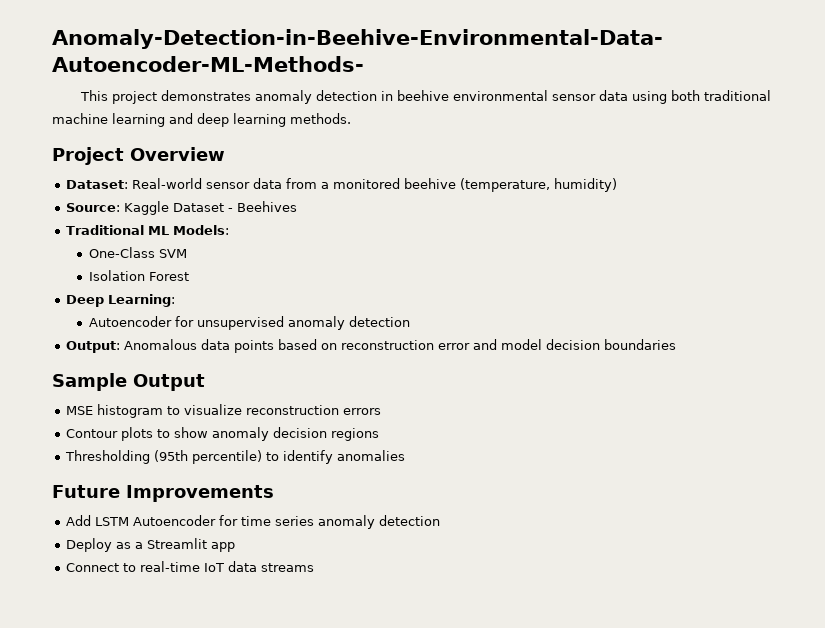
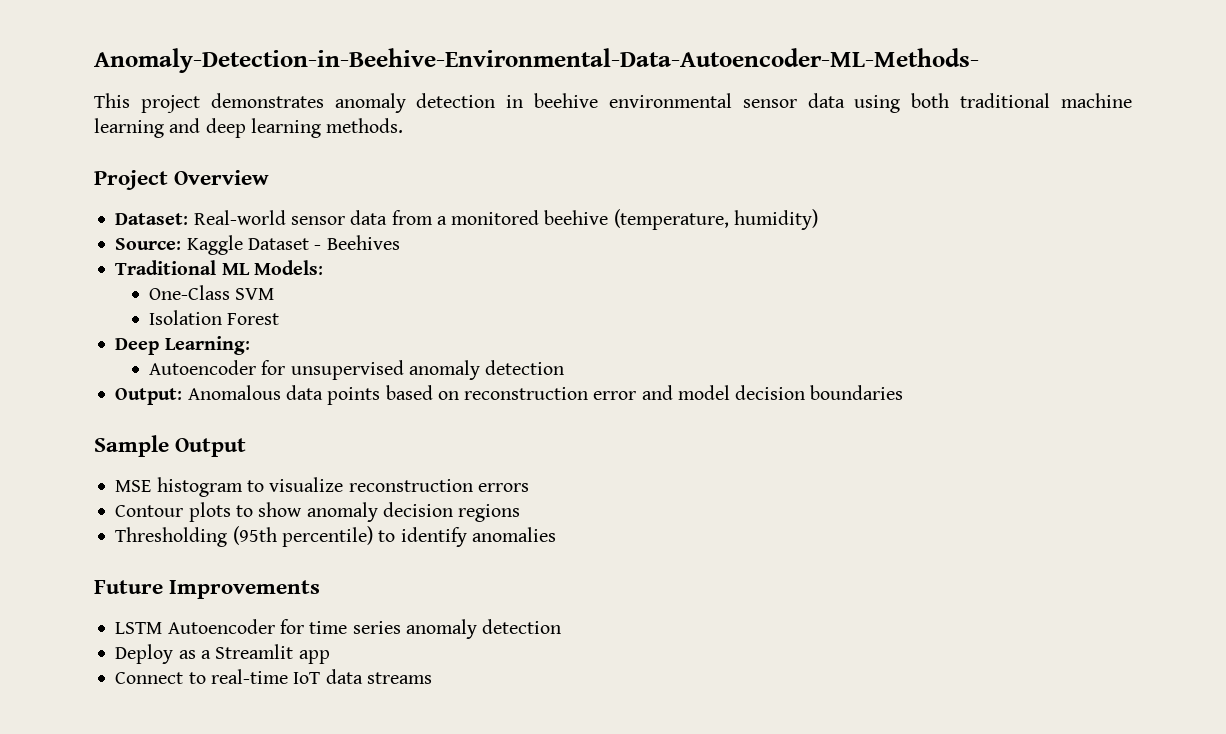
- Add LSTM Autoencoder for time series anomaly detection
+ LSTM Autoencoder for time series anomaly detection

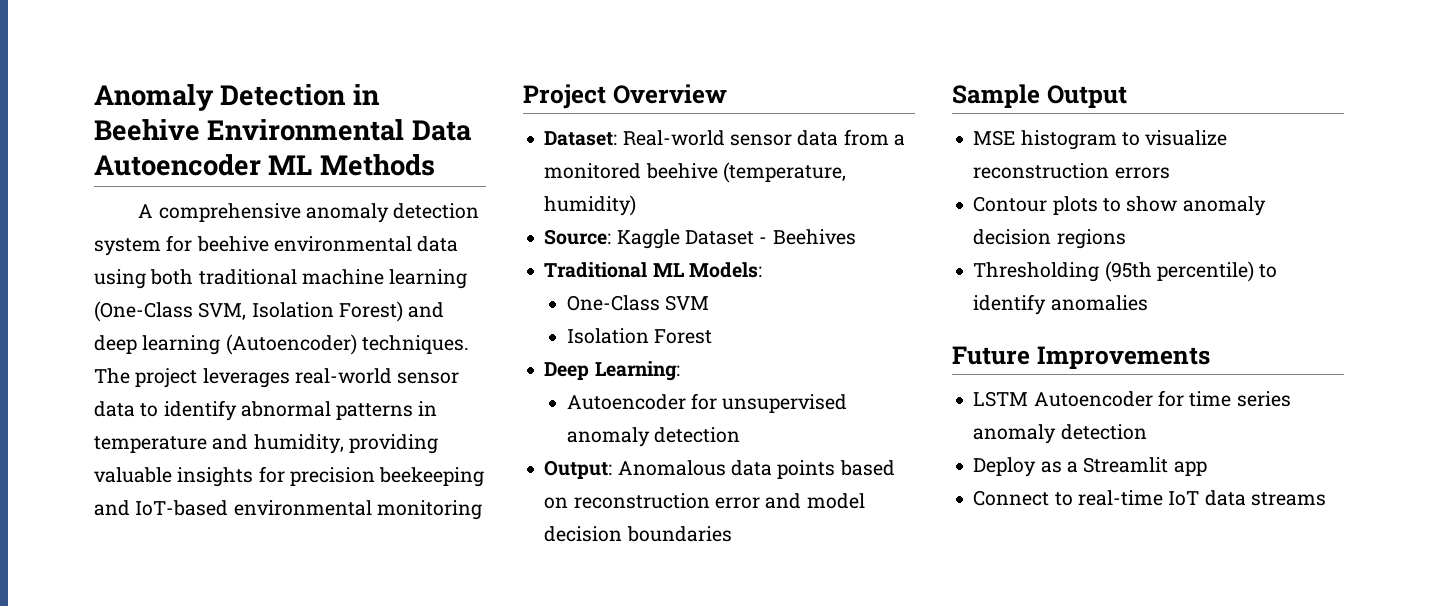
- Anomaly-Detection-in-Beehive-Environmental-Data-Autoencoder-ML-Methods-
- This project demonstrates anomaly detection in beehive environmental sensor data using both traditional machine learning and deep learning methods.
+ Anomaly Detection in Beehive Environmental Data Autoencoder ML Methods
+ A comprehensive anomaly detection system for beehive environmental data using both traditional machine learning (One-Class SVM, Isolation Forest) and deep learning (Autoencoder) techniques. The project leverages real-world sensor data to identify abnormal patterns in temperature and humidity, providing valuable insights for precision beekeeping and IoT-based environmental monitoring

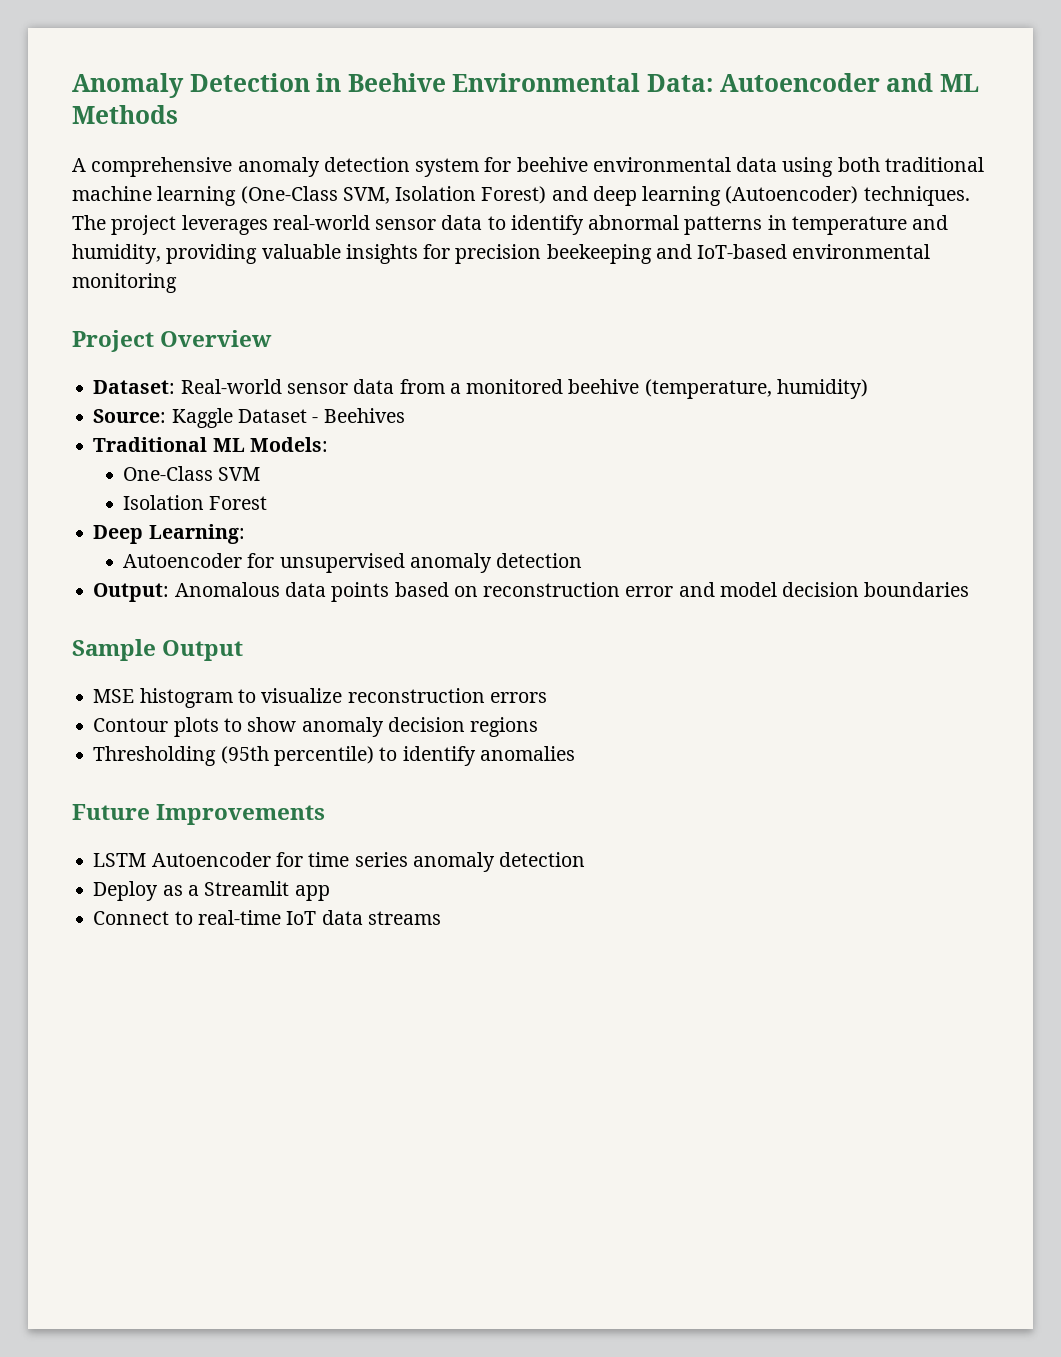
- Anomaly Detection in Beehive Environmental Data Autoencoder ML Methods
+ Anomaly Detection in Beehive Environmental Data: Autoencoder and ML Methods

